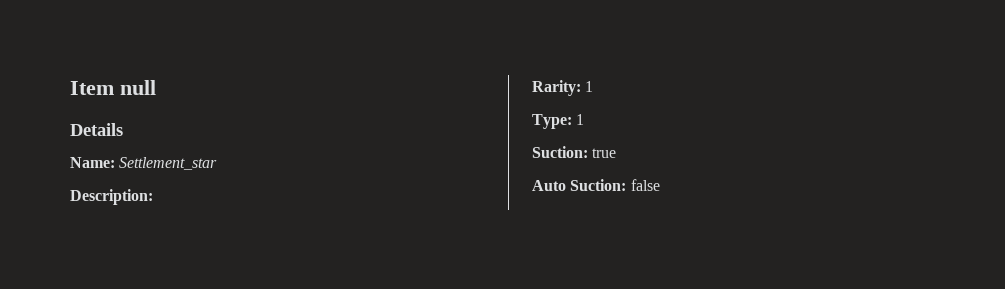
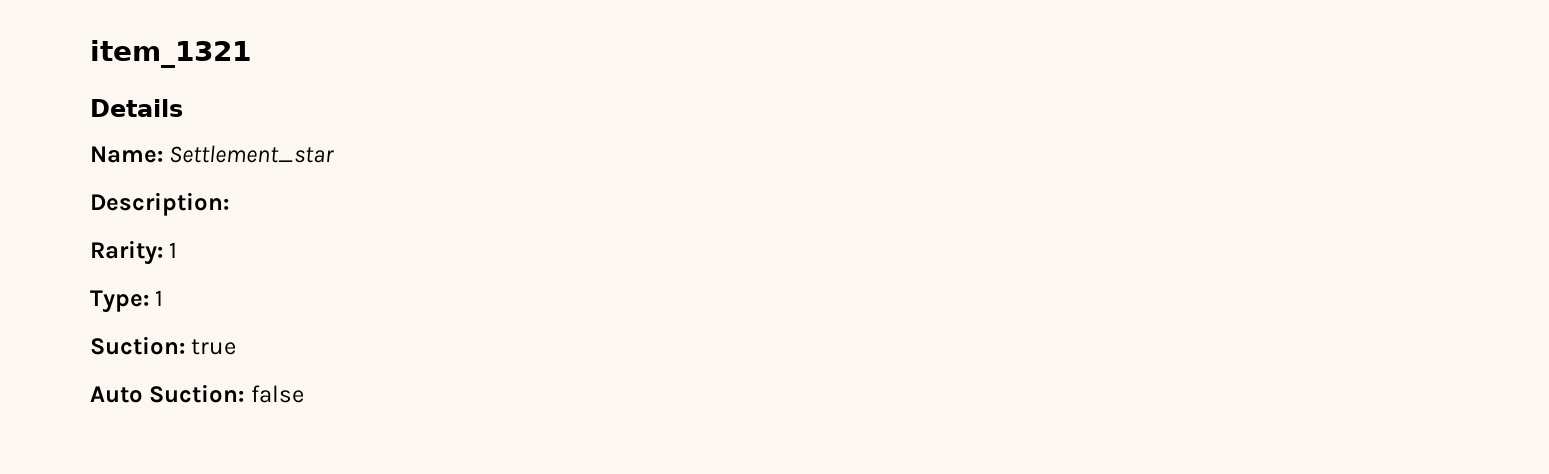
- Item null
+ item_1321

